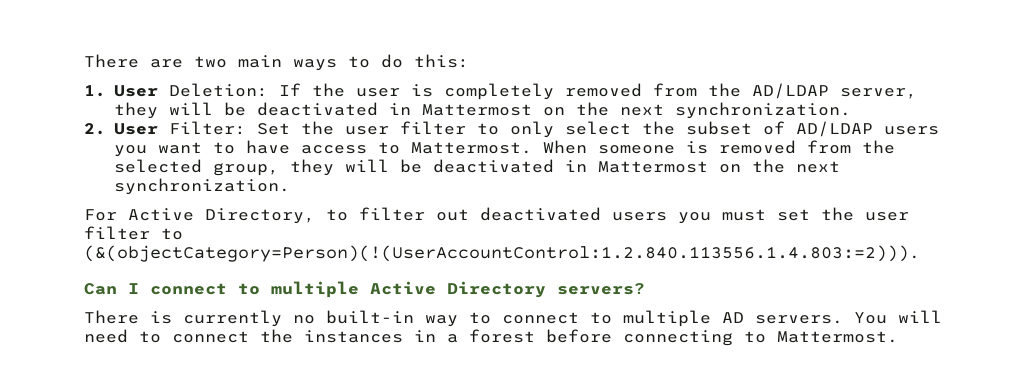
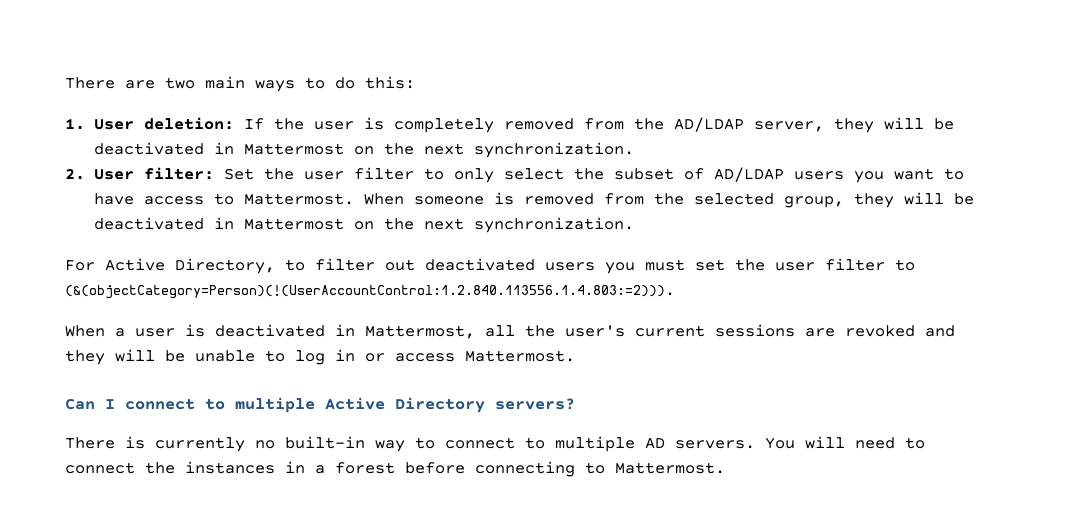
- 1. User Deletion: If the user is completely removed from the AD/LDAP server, they will be deactivated in Mattermost on the next synchronization.
+ 1. User deletion: If the user is completely removed from the AD/LDAP server, they will be deactivated in Mattermost on the next synchronization.
- 2. User Filter: Set the user filter to only select the subset of AD/LDAP users you want to have access to Mattermost.
+ 2. User filter: Set the user filter to only select the subset of AD/LDAP users you want to have access to Mattermost.
+ When a user is deactivated in Mattermost, all the user's current sessions are revoked and they will be unable to log in or access Mattermost.

